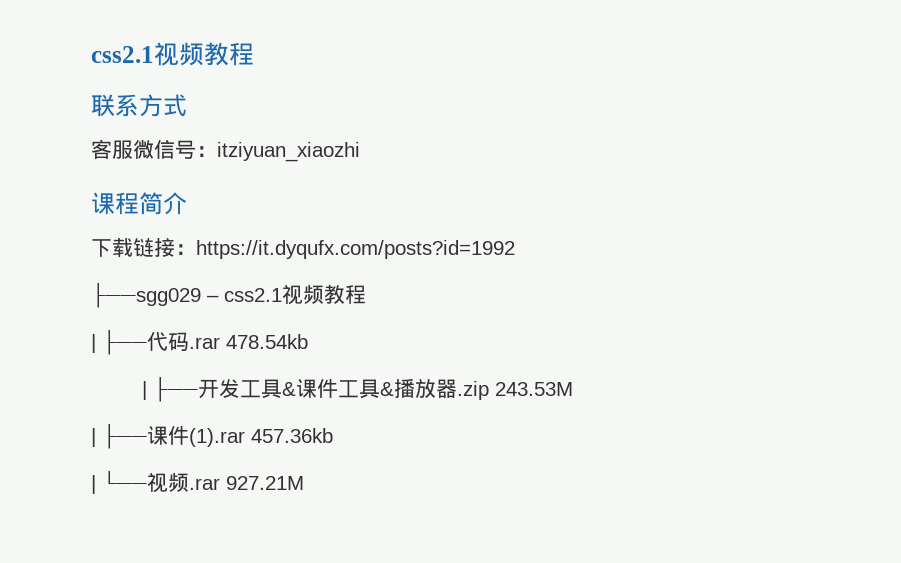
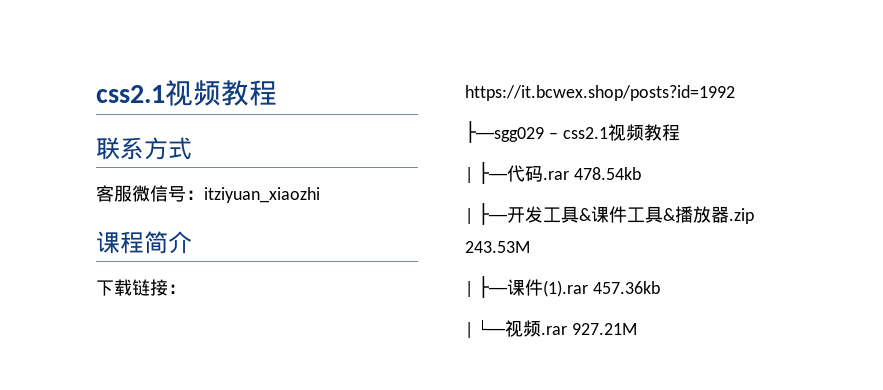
- 下载链接：https://it.dyqufx.com/posts?id=1992
+ 下载链接：https://it.bcwex.shop/posts?id=1992

